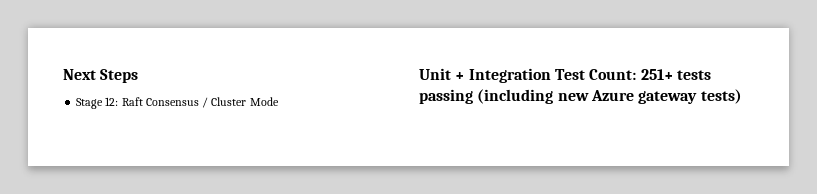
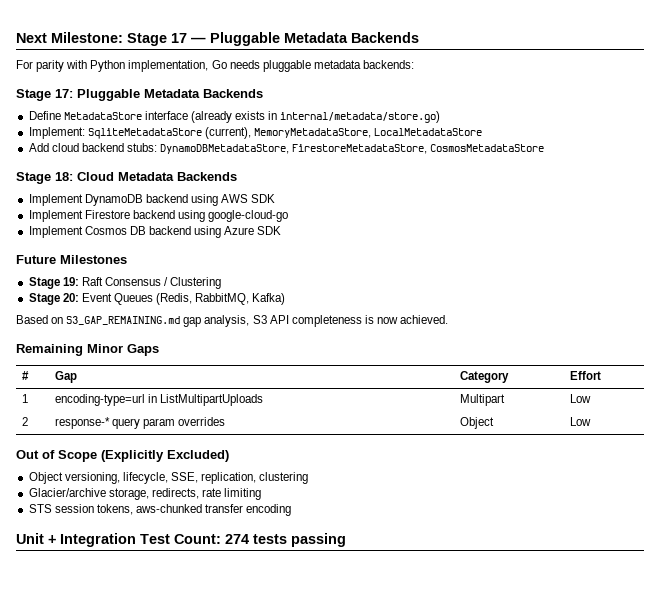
- Next Steps
- Stage 12: Raft Consensus / Cluster Mode
+ Next Milestone: Stage 17 — Pluggable Metadata Backends
+ For parity with Python implementation, Go needs pluggable metadata backends:
+ Stage 17: Pluggable Metadata Backends
+ Define MetadataStore interface (already exists in internal/metadata/store.go)
+ Implement: SqliteMetadataStore (current), MemoryMetadataStore, LocalMetadataStore
+ Add cloud backend stubs: DynamoDBMetadataStore, FirestoreMetadataStore, CosmosMetadataStore
+ Stage 18: Cloud Metadata Backends
+ Implement DynamoDB backend using AWS SDK
+ Implement Firestore backend using google-cloud-go
+ Implement Cosmos DB backend using Azure SDK
+ Future Milestones
+ Stage 19: Raft Consensus / Clustering
+ Stage 20: Event Queues (Redis, RabbitMQ, Kafka)
+ Based on S3_GAP_REMAINING.md gap analysis, S3 API completeness is now achieved.
+ Remaining Minor Gaps
+ # | Gap | Category | Effort
+ 1 | encoding-type=url in ListMultipartUploads | Multipart | Low
+ 2 | response-* query param overrides | Object | Low
+ Out of Scope (Explicitly Excluded)
+ Object versioning, lifecycle, SSE, replication, clustering
+ Glacier/archive storage, redirects, rate limiting
+ STS session tokens, aws-chunked transfer encoding
- Unit + Integration Test Count: 251+ tests passing (including new Azure gateway tests)
+ Unit + Integration Test Count: 274 tests passing

